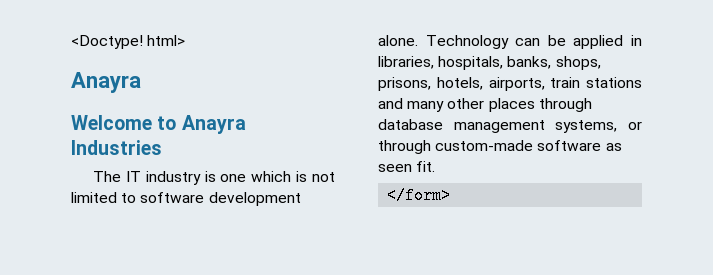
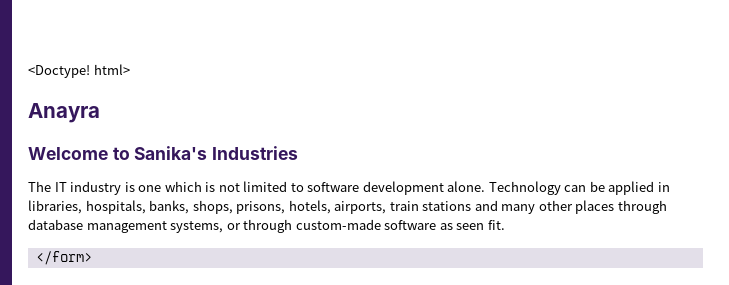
- Welcome to Anayra Industries
+ Welcome to Sanika's Industries

